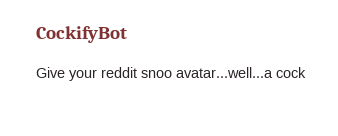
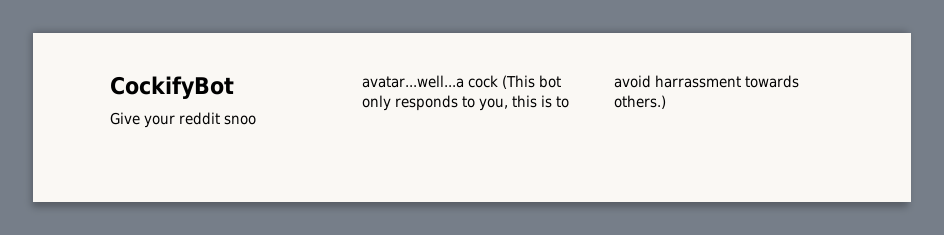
- Give your reddit snoo avatar...well...a cock
+ Give your reddit snoo avatar...well...a cock (This bot only responds to you, this is to avoid harrassment towards others.)

